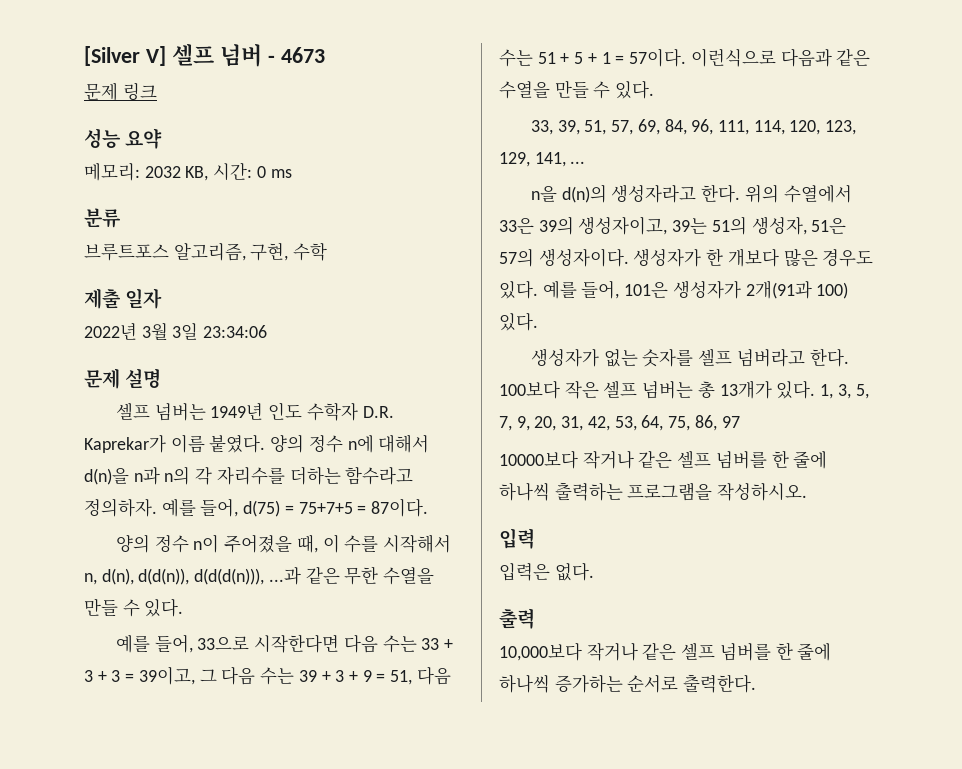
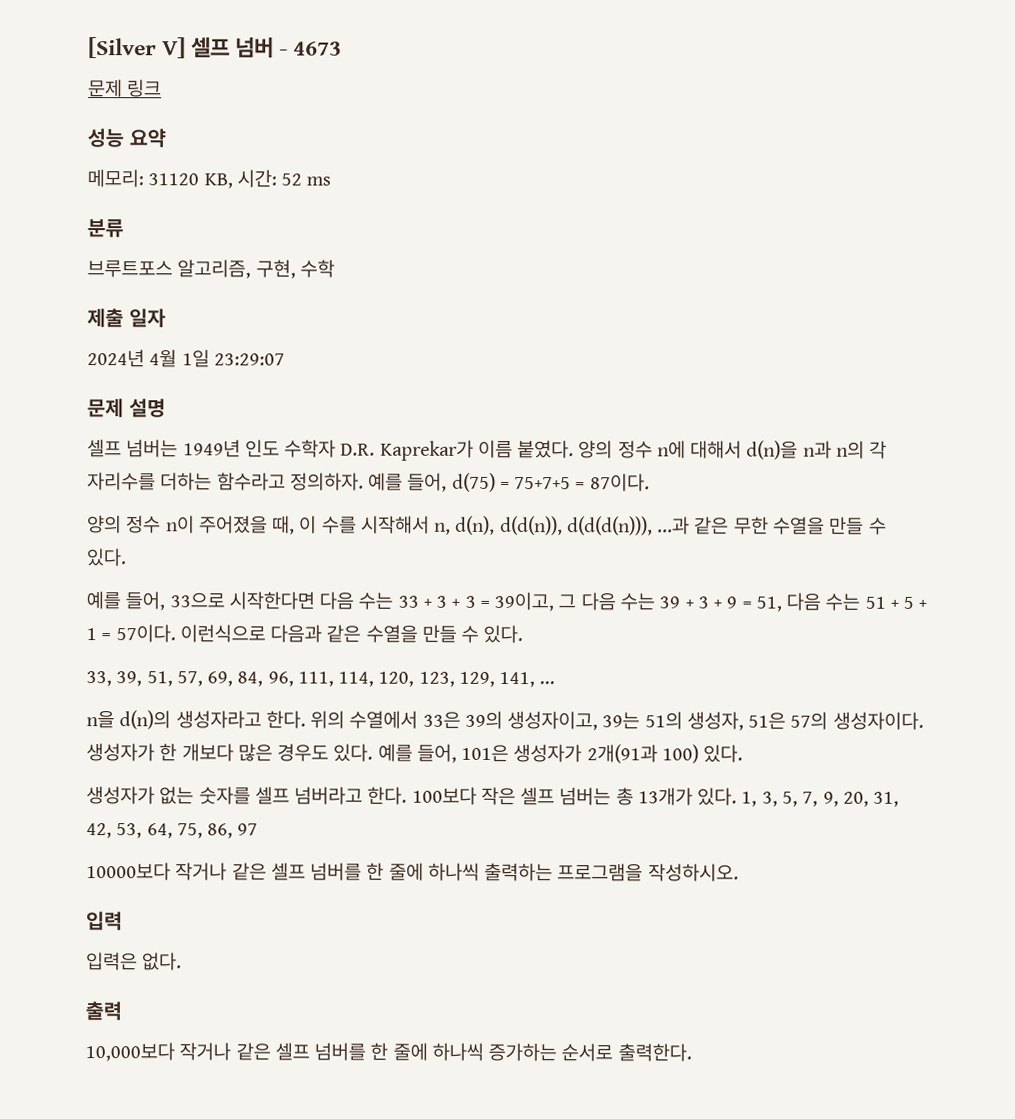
- 메모리: 2032 KB, 시간: 0 ms
+ 메모리: 31120 KB, 시간: 52 ms
- 2022년 3월 3일 23:34:06
+ 2024년 4월 1일 23:29:07

